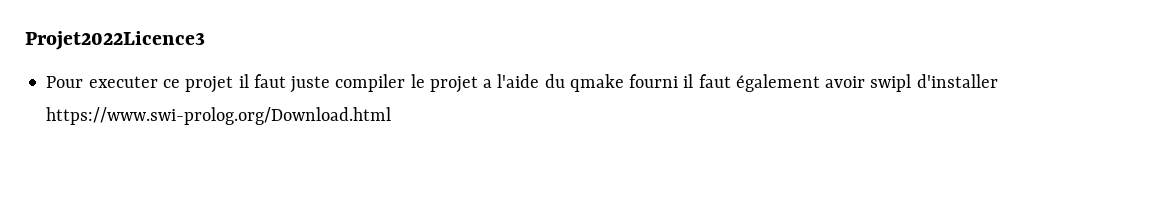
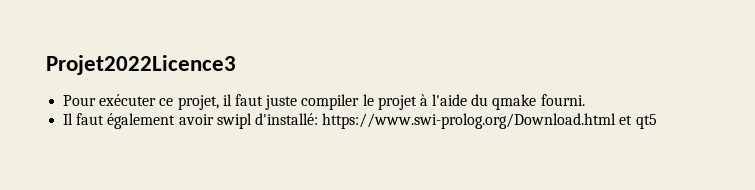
- Pour executer ce projet il faut juste compiler le projet a l'aide du qmake fourni il faut également avoir swipl d'installer https://www.swi-prolog.org/Download.html
+ Pour exécuter ce projet, il faut juste compiler le projet à l'aide du qmake fourni.
+ Il faut également avoir swipl d'installé: https://www.swi-prolog.org/Download.html et qt5

